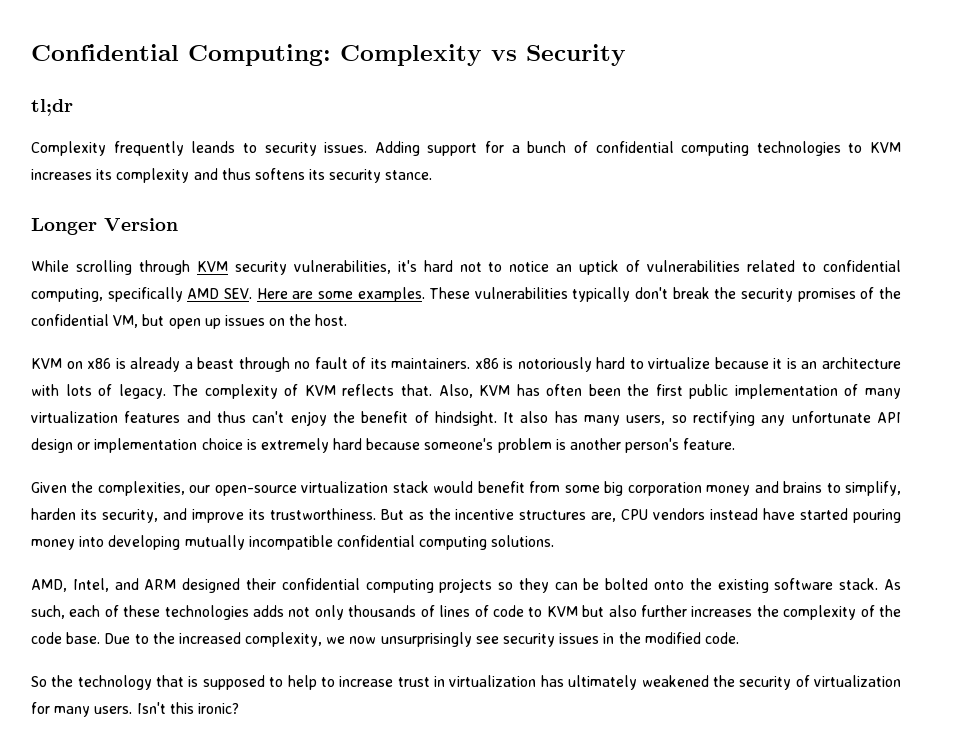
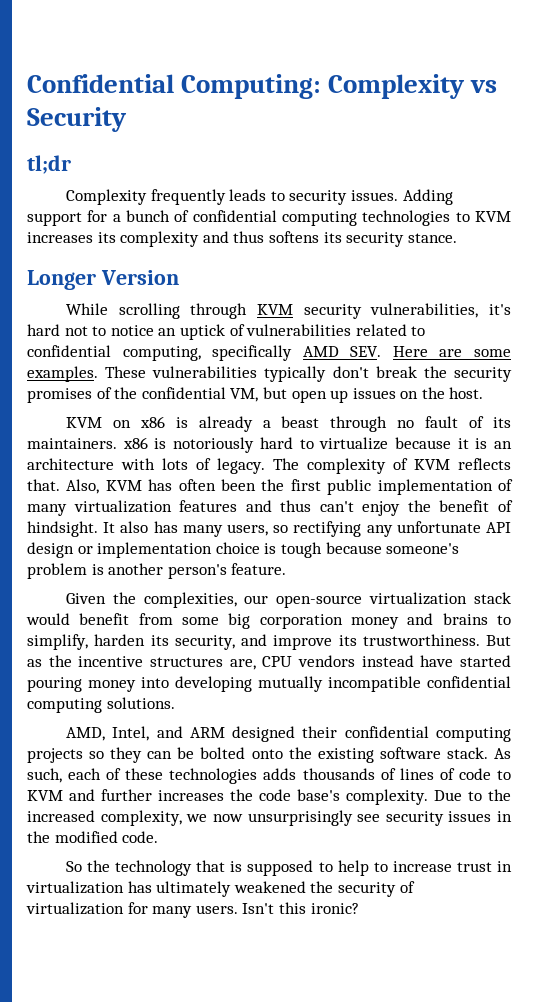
- Complexity frequently leands to security issues.
+ Complexity frequently leads to security issues.
- It also has many users, so rectifying any unfortunate API design or implementation choice is extremely hard because someone's problem is another person's feature.
+ It also has many users, so rectifying any unfortunate API design or implementation choice is tough because someone's problem is another person's feature.
- As such, each of these technologies adds not only thousands of lines of code to KVM but also further increases the complexity of the code base.
+ As such, each of these technologies adds thousands of lines of code to KVM and further increases the code base's complexity.

